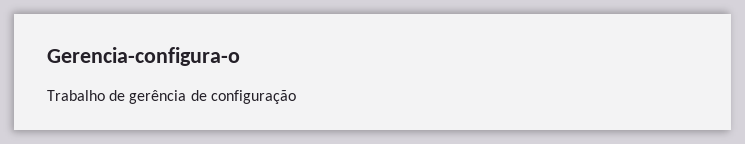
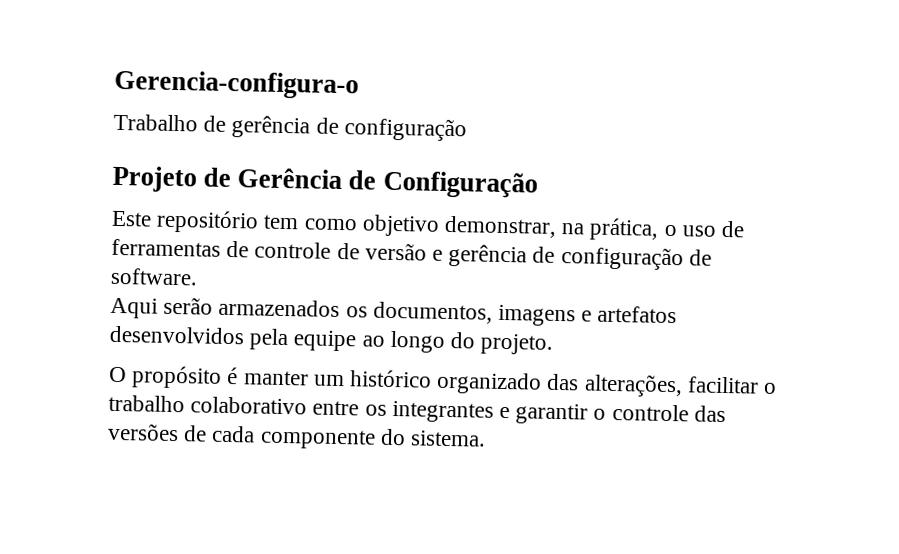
+ Projeto de Gerência de Configuração
+ Este repositório tem como objetivo demonstrar, na prática, o uso de ferramentas de controle de versão e gerência de configuração de software.
+ Aqui serão armazenados os documentos, imagens e artefatos desenvolvidos pela equipe ao longo do projeto.
+ O propósito é manter um histórico organizado das alterações, facilitar o trabalho colaborativo entre os integrantes e garantir o controle das versões de cada componente do sistema.

